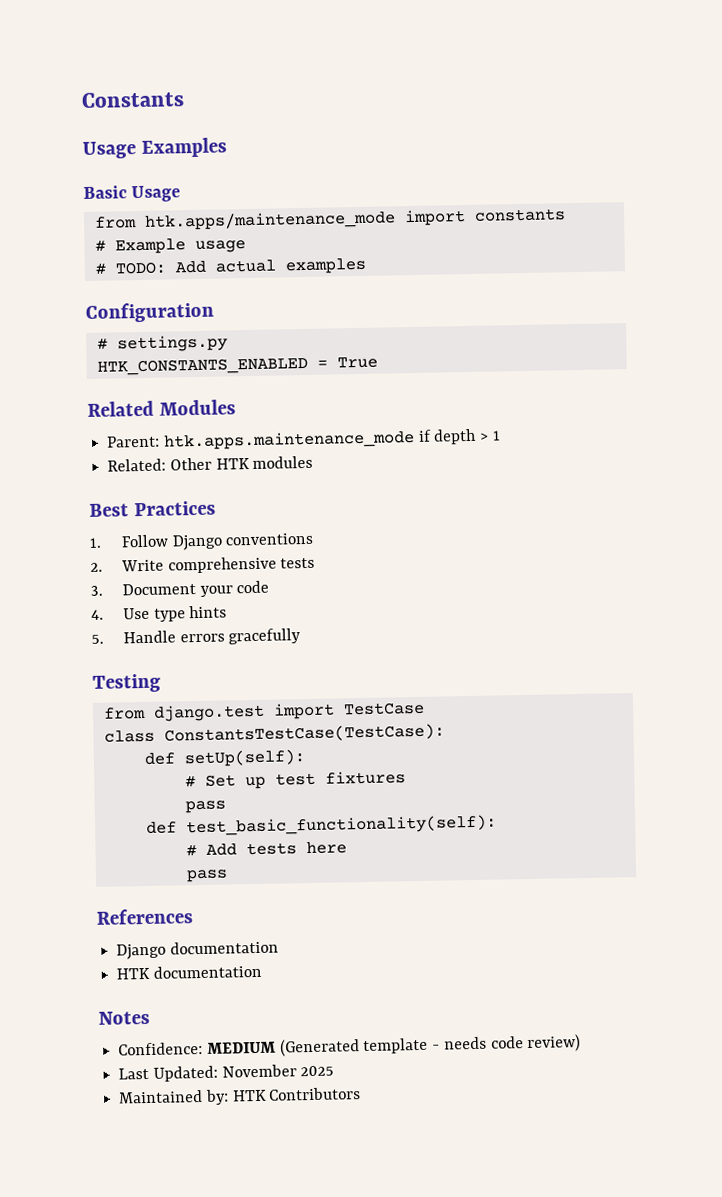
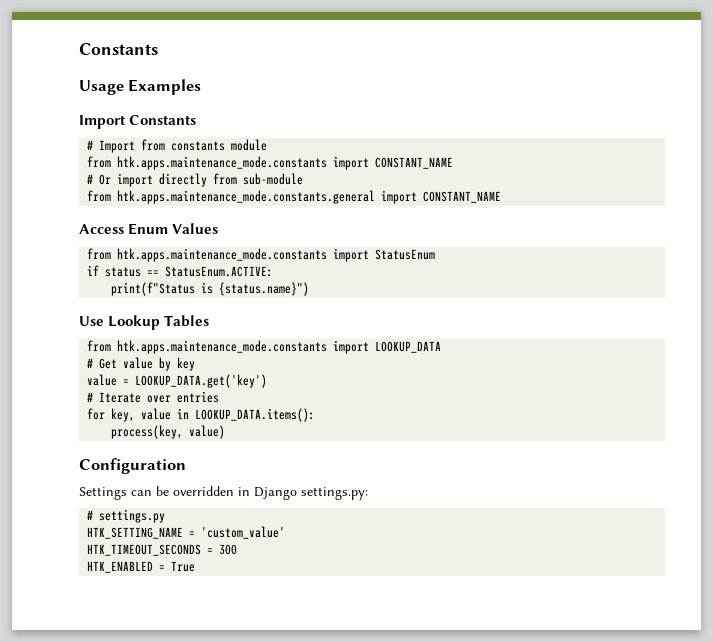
- Basic Usage
- from htk.apps/maintenance_mode import constants
- # Example usage
- # TODO: Add actual examples
+ Import Constants
+ # Import from constants module
+ from htk.apps.maintenance_mode.constants import CONSTANT_NAME
+ # Or import directly from sub-module
+ from htk.apps.maintenance_mode.constants.general import CONSTANT_NAME
+ Access Enum Values
+ from htk.apps.maintenance_mode.constants import StatusEnum
+ if status == StatusEnum.ACTIVE:
+ print(f"Status is {status.name}")
+ Use Lookup Tables
+ from htk.apps.maintenance_mode.constants import LOOKUP_DATA
+ # Get value by key
+ value = LOOKUP_DATA.get('key')
+ # Iterate over entries
+ for key, value in LOOKUP_DATA.items():
+ process(key, value)
  Configuration
+ Settings can be overridden in Django settings.py:
  # settings.py
- HTK_CONSTANTS_ENABLED = True
- Related Modules
- Parent: htk.apps.maintenance_mode if depth > 1
- Related: Other HTK modules
- Best Practices
- 1. Follow Django conventions
- 2. Write comprehensive tests
- 3. Document your code
- 4. Use type hints
- 5. Handle errors gracefully
- Testing
- from django.test import TestCase
- class ConstantsTestCase(TestCase):
- def setUp(self):
- # Set up test fixtures
- pass
- def test_basic_functionality(self):
- # Add tests here
- pass
- References
- Django documentation
- HTK documentation
- Notes
- Confidence: MEDIUM (Generated template - needs code review)
- Last Updated: November 2025
- Maintained by: HTK Contributors
+ HTK_SETTING_NAME = 'custom_value'
+ HTK_TIMEOUT_SECONDS = 300
+ HTK_ENABLED = True

